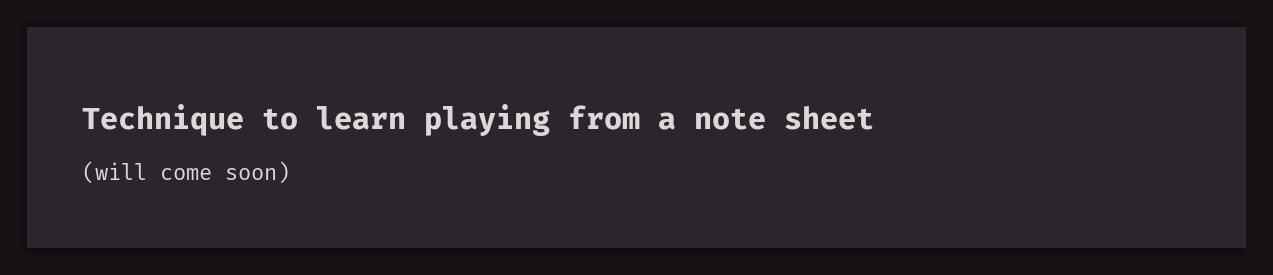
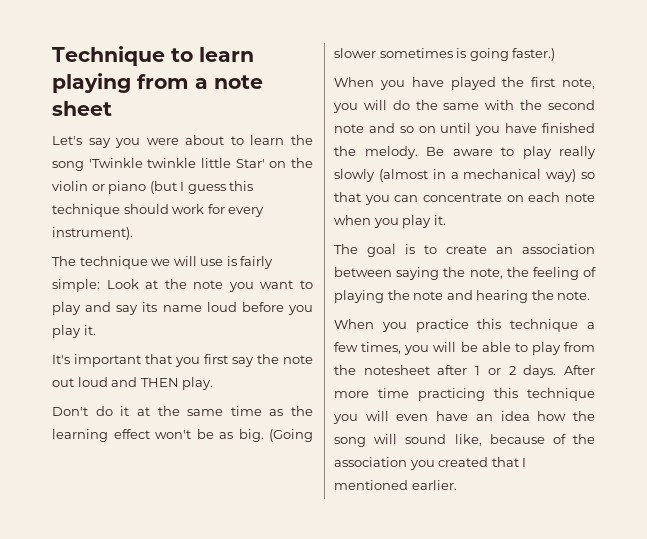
- (will come soon)
+ Let's say you were about to learn the song 'Twinkle twinkle little Star' on the violin or piano (but I guess this technique should work for every instrument).
+ The technique we will use is fairly simple: Look at the note you want to play and say its name loud before you play it.
+ It's important that you first say the note out loud and THEN play.
+ Don't do it at the same time as the learning effect won't be as big. (Going slower sometimes is going faster.)
+ When you have played the first note, you will do the same with the second note and so on until you have finished the melody. Be aware to play really slowly (almost in a mechanical way) so that you can concentrate on each note when you play it.
+ The goal is to create an association between saying the note, the feeling of playing the note and hearing the note.
+ When you practice this technique a few times, you will be able to play from the notesheet after 1 or 2 days. After more time practicing this technique you will even have an idea how the song will sound like, because of the association you created that I mentioned earlier.

